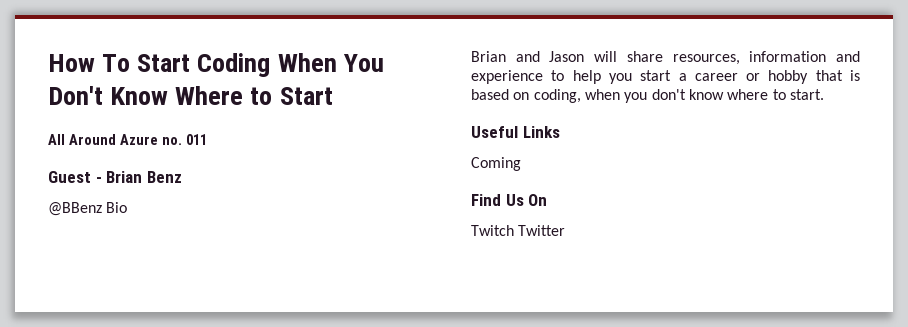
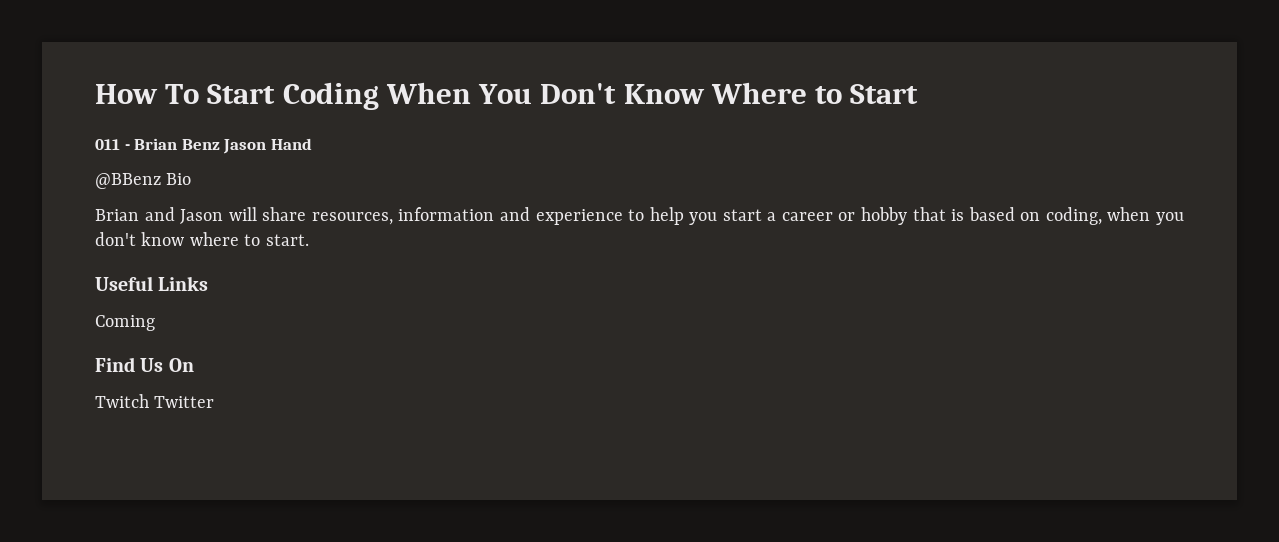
- All Around Azure no. 011
- Guest - Brian Benz
+ 011 - Brian Benz Jason Hand

